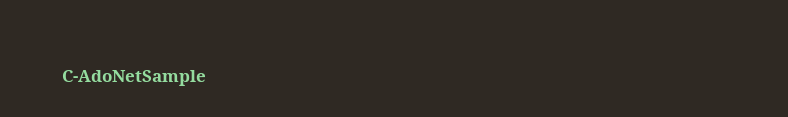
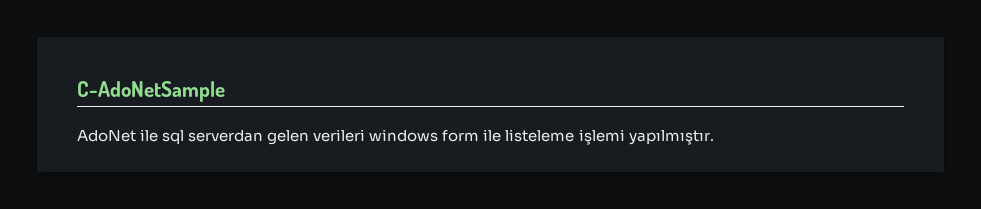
+ AdoNet ile sql serverdan gelen verileri windows form ile listeleme işlemi yapılmıştır.

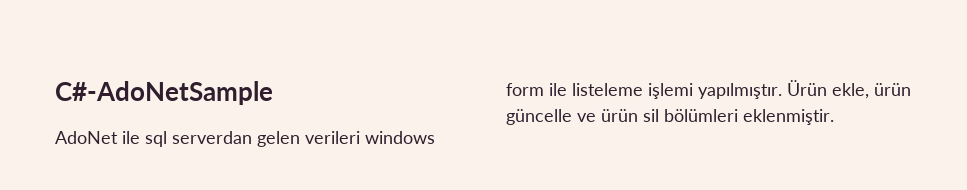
- C-AdoNetSample
+ C#-AdoNetSample
+ Ürün ekle, ürün güncelle ve ürün sil bölümleri eklenmiştir.

